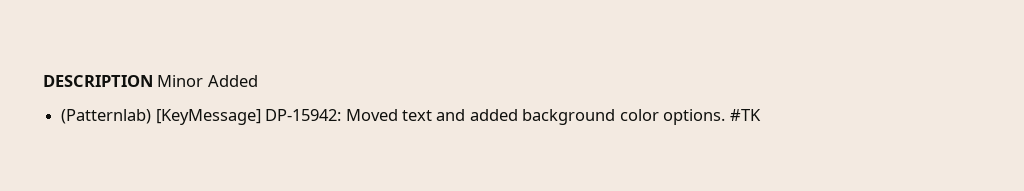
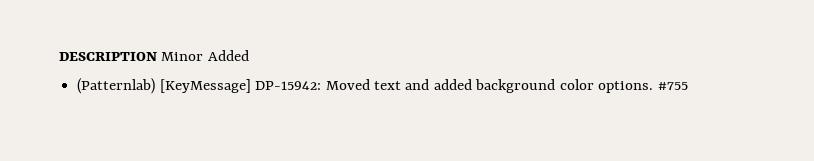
- #TK
+ #755

